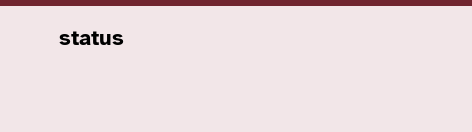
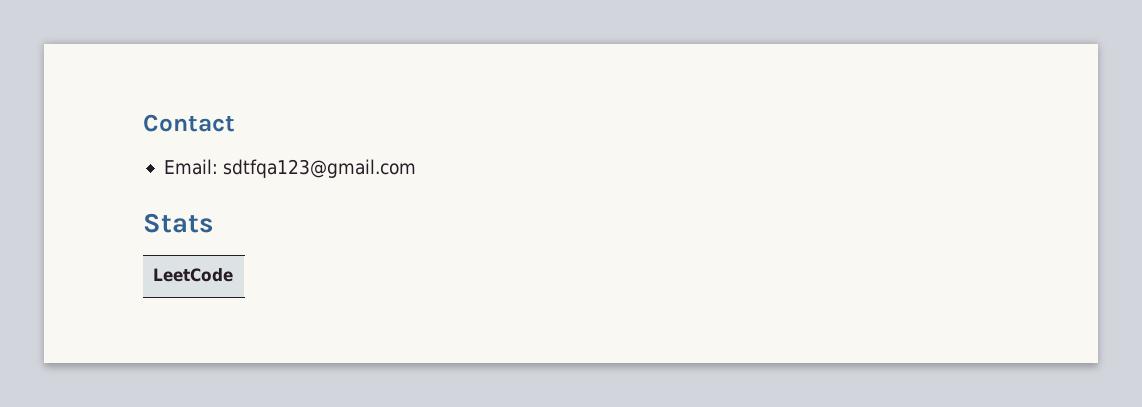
- status
+ Contact
+ Email: sdtfqa123@gmail.com
+ Stats
+ LeetCode

